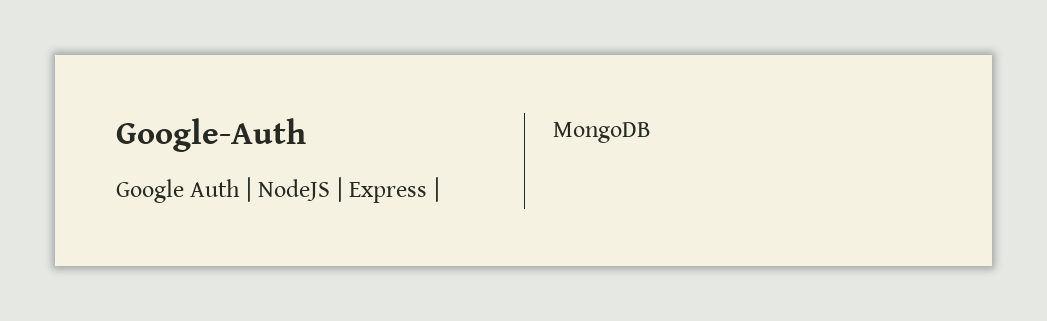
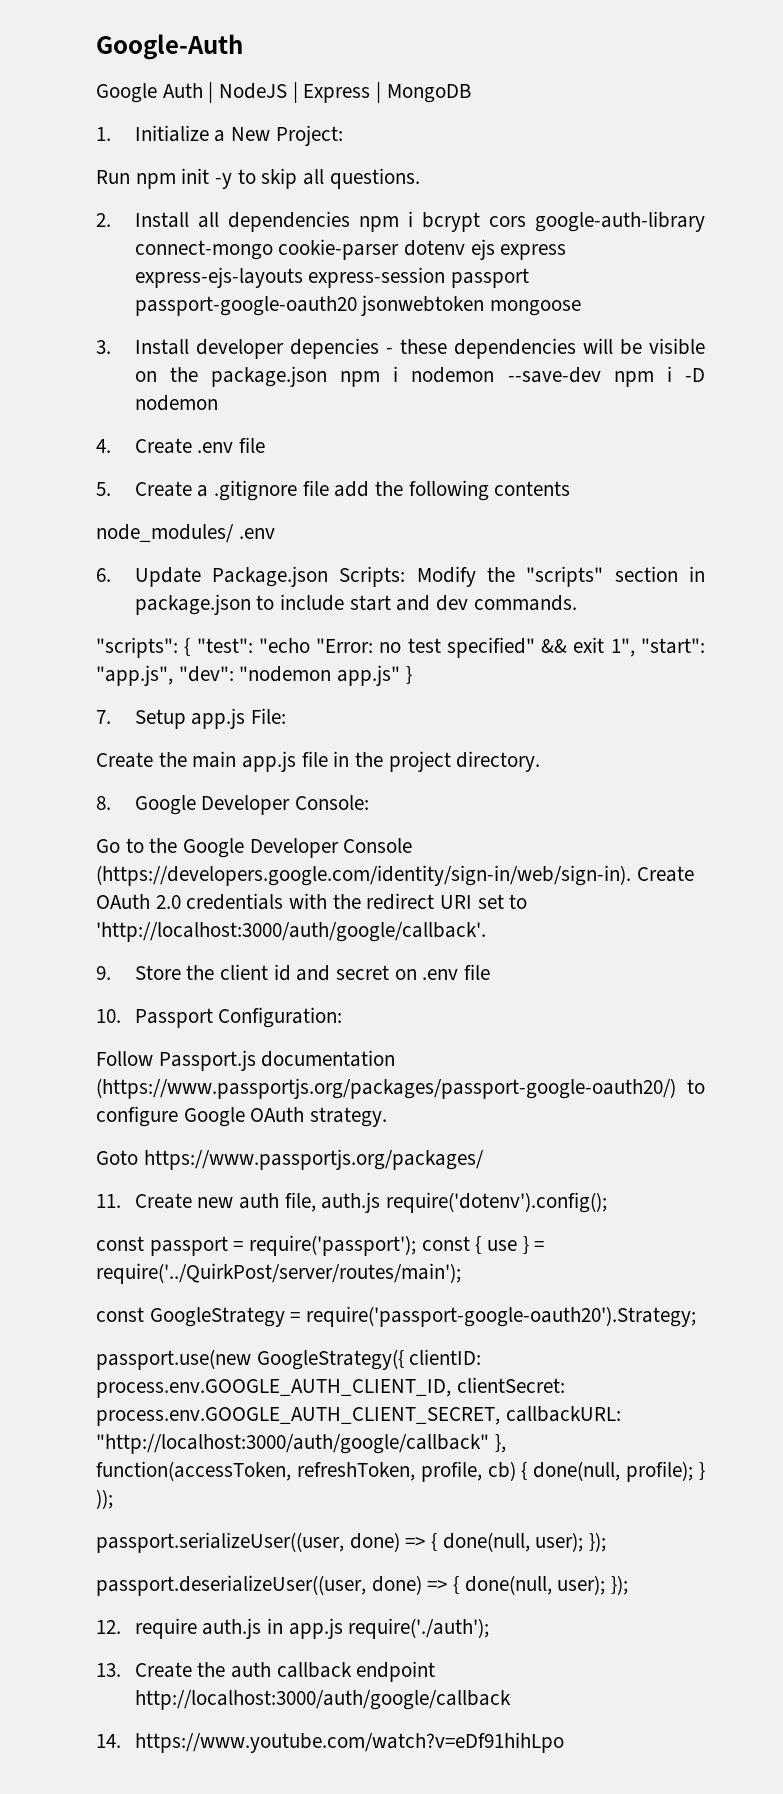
+ 1. Initialize a New Project:
+ Run npm init -y to skip all questions.
+ 2. Install all dependencies npm i bcrypt cors google-auth-library connect-mongo cookie-parser dotenv ejs express express-ejs-layouts express-session passport passport-google-oauth20 jsonwebtoken mongoose
+ 3. Install developer depencies - these dependencies will be visible on the package.json npm i nodemon --save-dev npm i -D nodemon
+ 4. Create .env file
+ 5. Create a .gitignore file add the following contents
+ node_modules/ .env
+ 6. Update Package.json Scripts: Modify the "scripts" section in package.json to include start and dev commands.
+ "scripts": { "test": "echo "Error: no test specified" && exit 1", "start": "app.js", "dev": "nodemon app.js" }
+ 7. Setup app.js File:
+ Create the main app.js file in the project directory.
+ 8. Google Developer Console:
+ Go to the Google Developer Console (https://developers.google.com/identity/sign-in/web/sign-in). Create OAuth 2.0 credentials with the redirect URI set to 'http://localhost:3000/auth/google/callback'.
+ 9. Store the client id and secret on .env file
+ 10. Passport Configuration:
+ Follow Passport.js documentation (https://www.passportjs.org/packages/passport-google-oauth20/) to configure Google OAuth strategy.
+ Goto https://www.passportjs.org/packages/
+ 11. Create new auth file, auth.js require('dotenv').config();
+ const passport = require('passport'); const { use } = require('../QuirkPost/server/routes/main');
+ const GoogleStrategy = require('passport-google-oauth20').Strategy;
+ passport.use(new GoogleStrategy({ clientID: process.env.GOOGLE_AUTH_CLIENT_ID, clientSecret: process.env.GOOGLE_AUTH_CLIENT_SECRET, callbackURL: "http://localhost:3000/auth/google/callback" }, function(accessToken, refreshToken, profile, cb) { done(null, profile); } ));
+ passport.serializeUser((user, done) => { done(null, user); });
+ passport.deserializeUser((user, done) => { done(null, user); });
+ 12. require auth.js in app.js require('./auth');
+ 13. Create the auth callback endpoint http://localhost:3000/auth/google/callback
+ 14. https://www.youtube.com/watch?v=eDf91hihLpo

